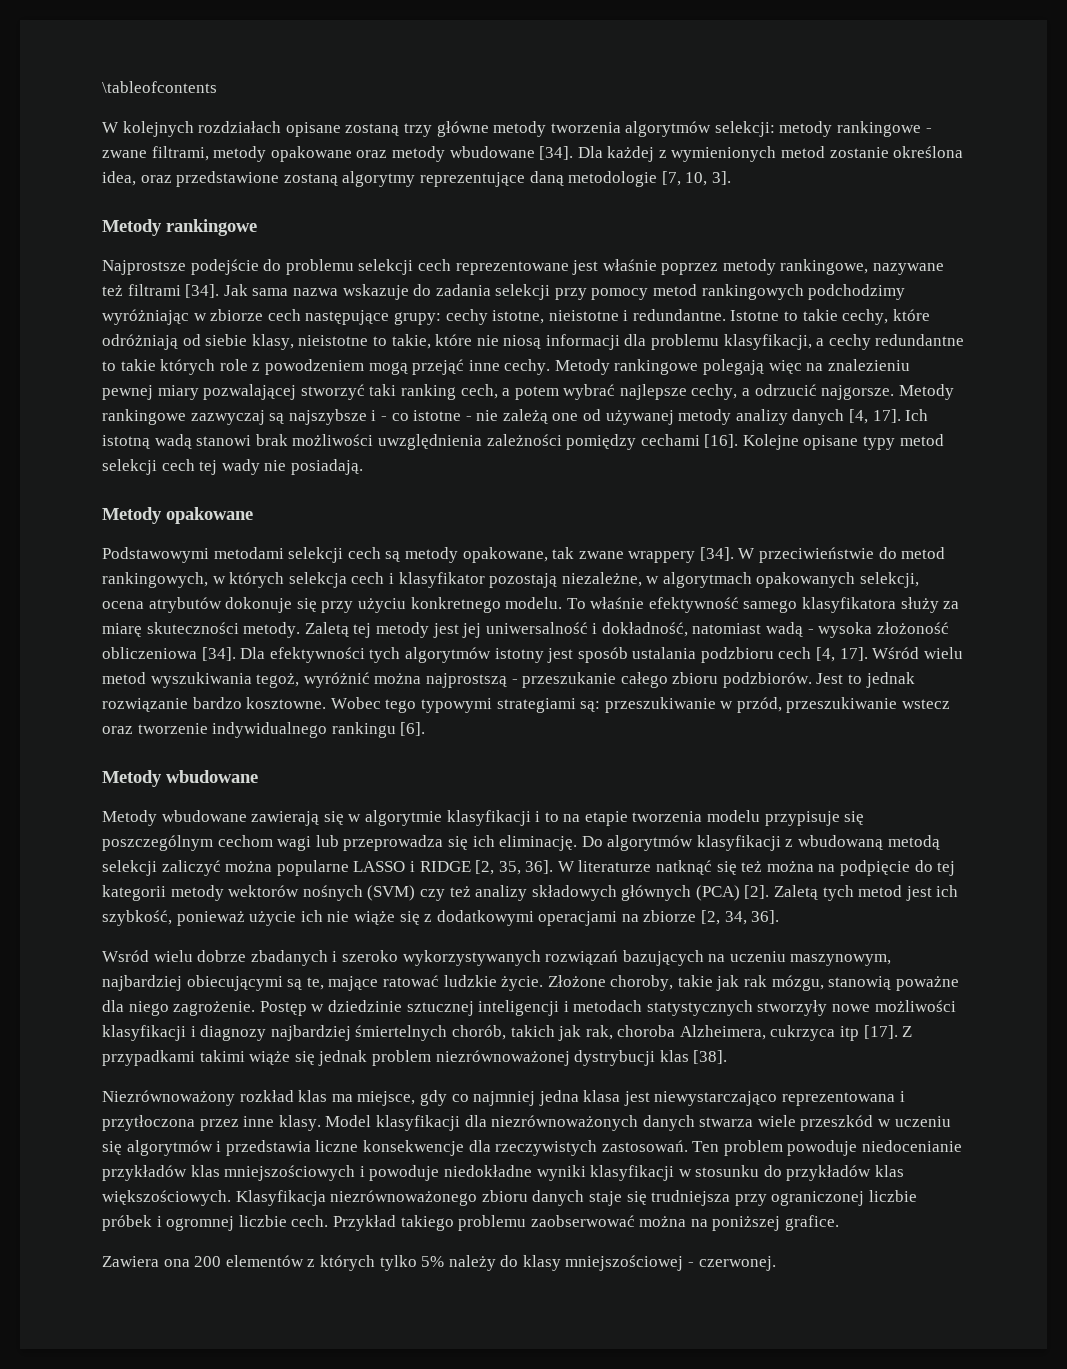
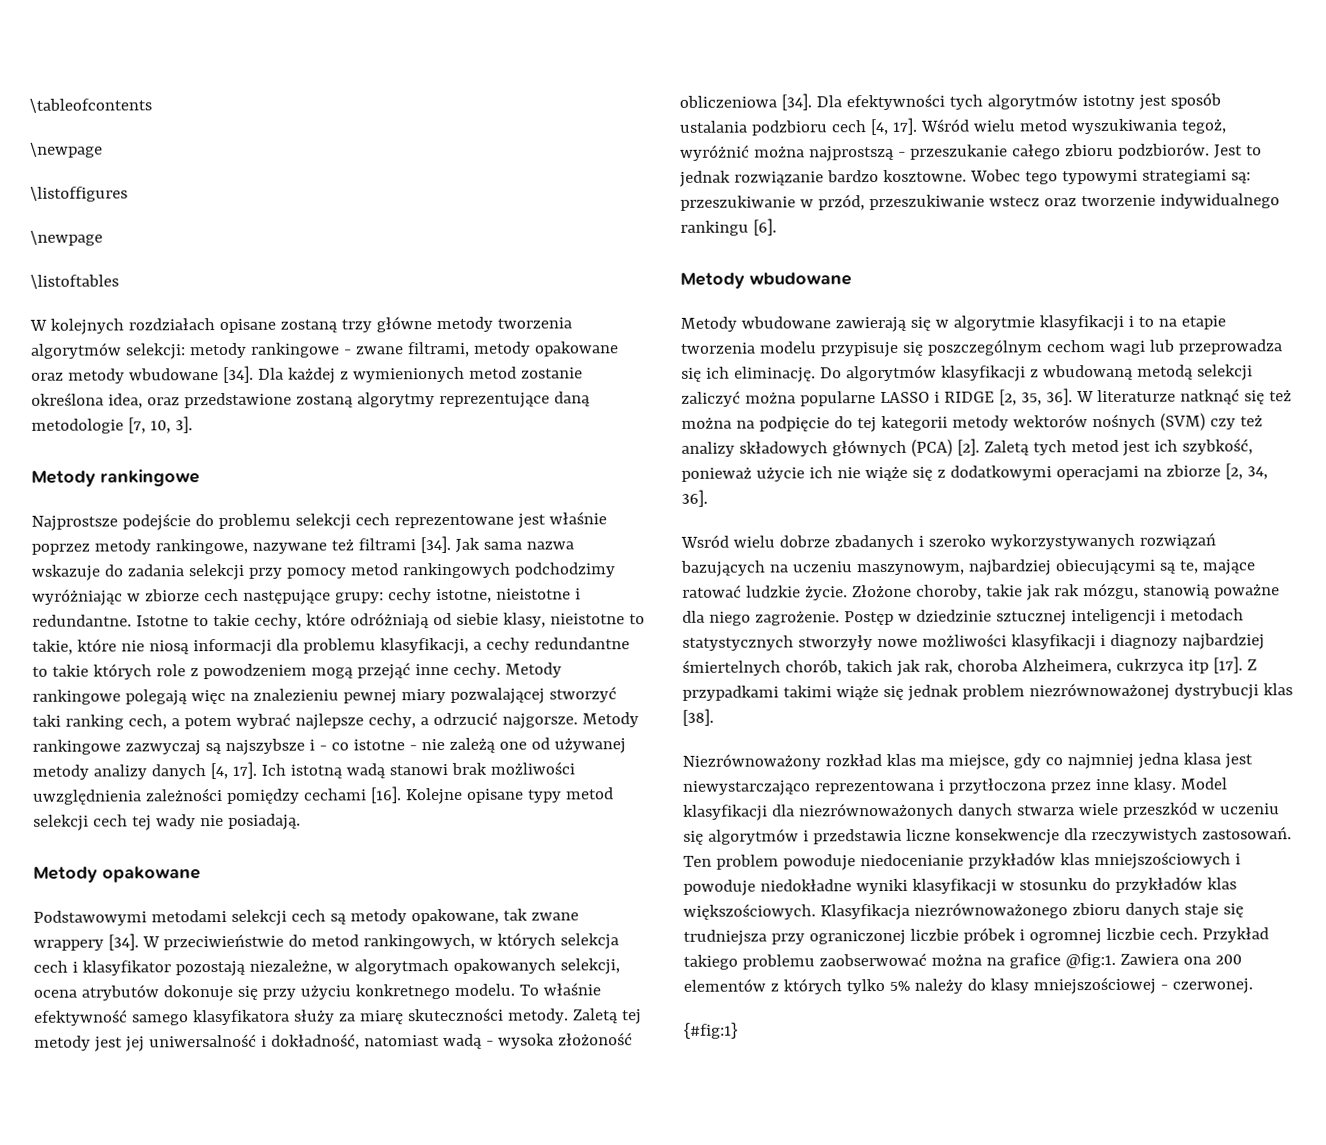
  \tableofcontents
+ \newpage
+ \listoffigures
+ \newpage
+ \listoftables
- Przykład takiego problemu zaobserwować można na poniższej grafice.
- Zawiera ona 200 elementów z których tylko 5% należy do klasy mniejszościowej - czerwonej.
+ Przykład takiego problemu zaobserwować można na grafice @fig:1. Zawiera ona 200 elementów z których tylko 5% należy do klasy mniejszościowej - czerwonej.
+ {#fig:1}

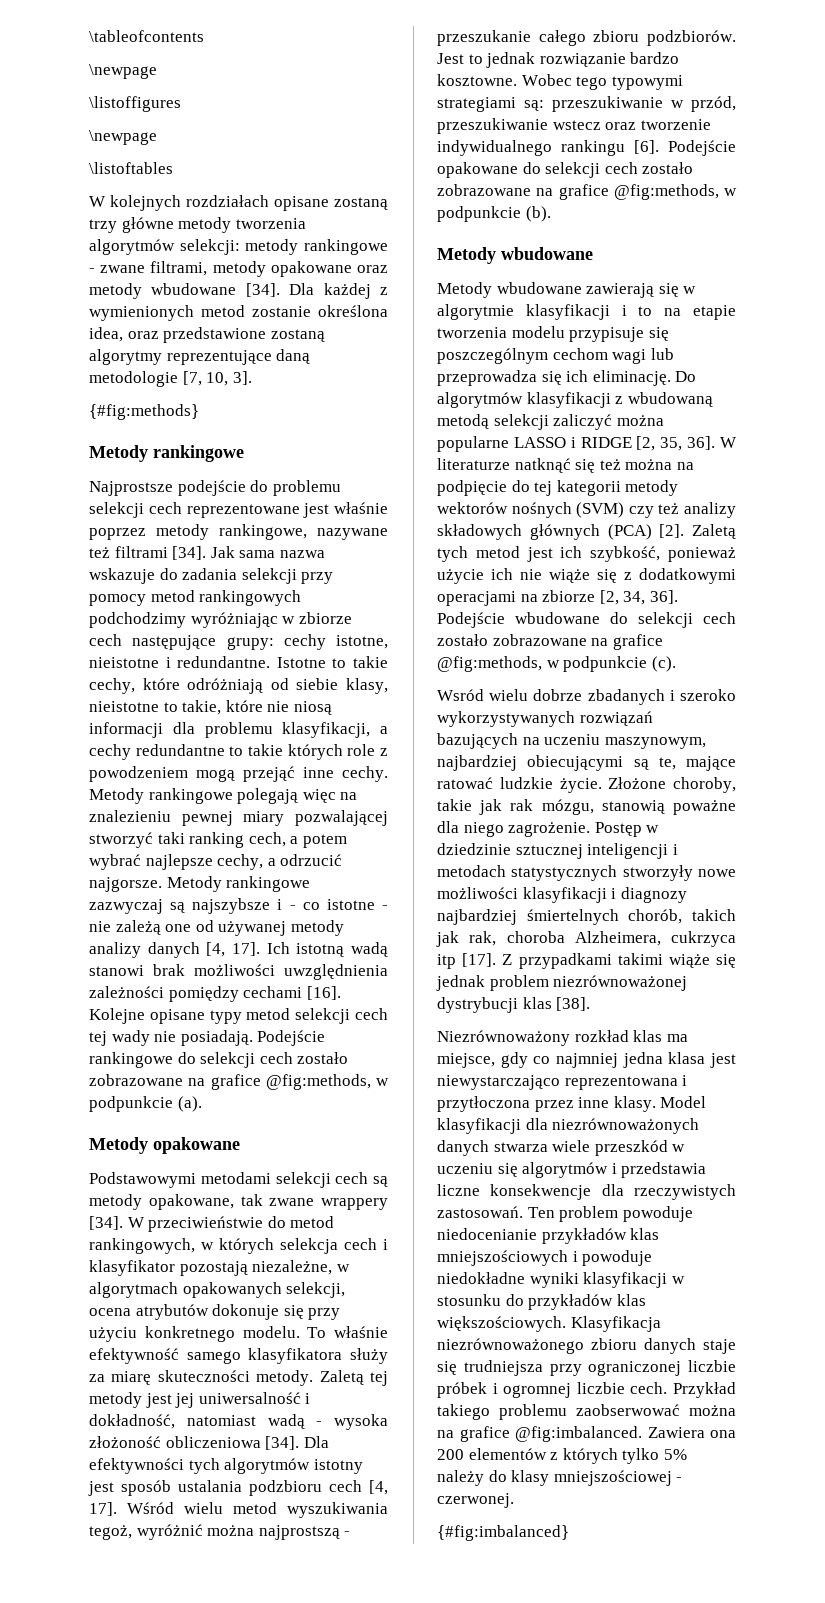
+ {#fig:methods}
+ Podejście rankingowe do selekcji cech zostało zobrazowane na grafice @fig:methods, w podpunkcie (a).
+ Podejście opakowane do selekcji cech zostało zobrazowane na grafice @fig:methods, w podpunkcie (b).
+ Podejście wbudowane do selekcji cech zostało zobrazowane na grafice @fig:methods, w podpunkcie (c).
- Przykład takiego problemu zaobserwować można na grafice @fig:1.
+ Przykład takiego problemu zaobserwować można na grafice @fig:imbalanced.
- {#fig:1}
+ {#fig:imbalanced}

